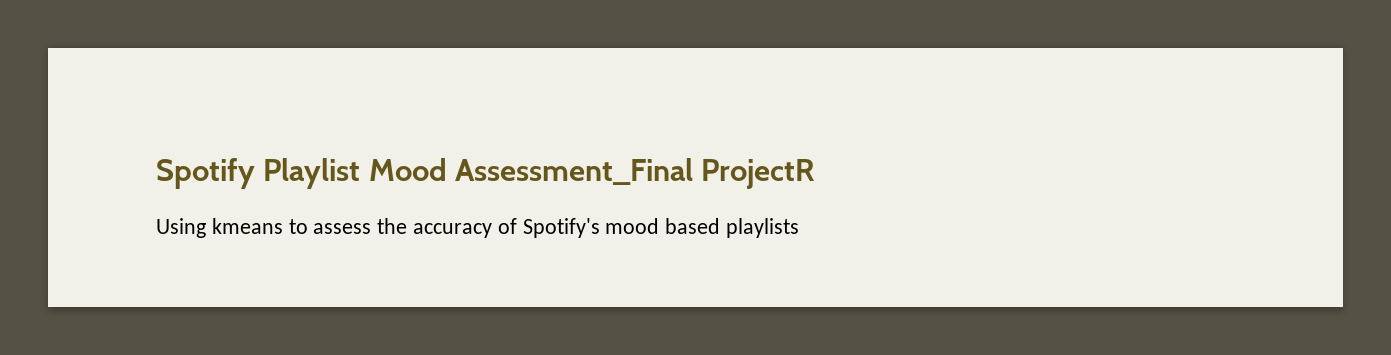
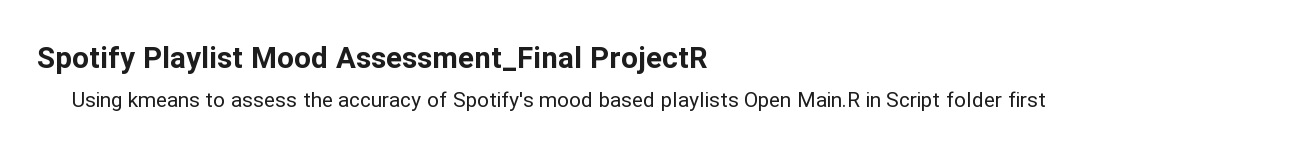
- Using kmeans to assess the accuracy of Spotify's mood based playlists
+ Using kmeans to assess the accuracy of Spotify's mood based playlists Open Main.R in Script folder first

